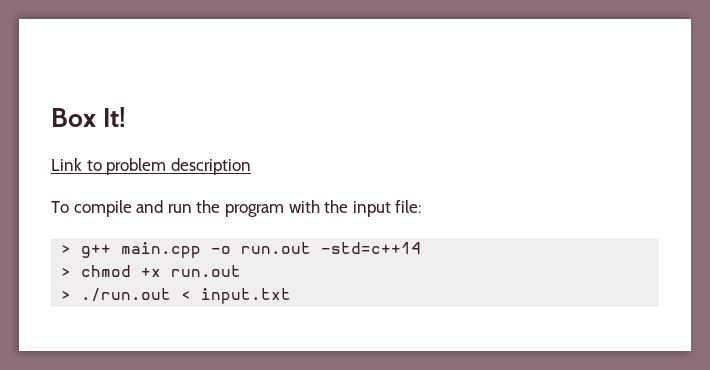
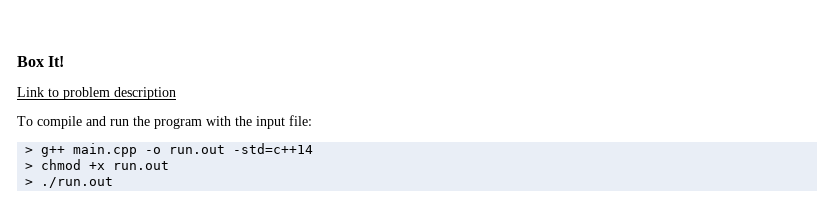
- > ./run.out < input.txt
+ > ./run.out

